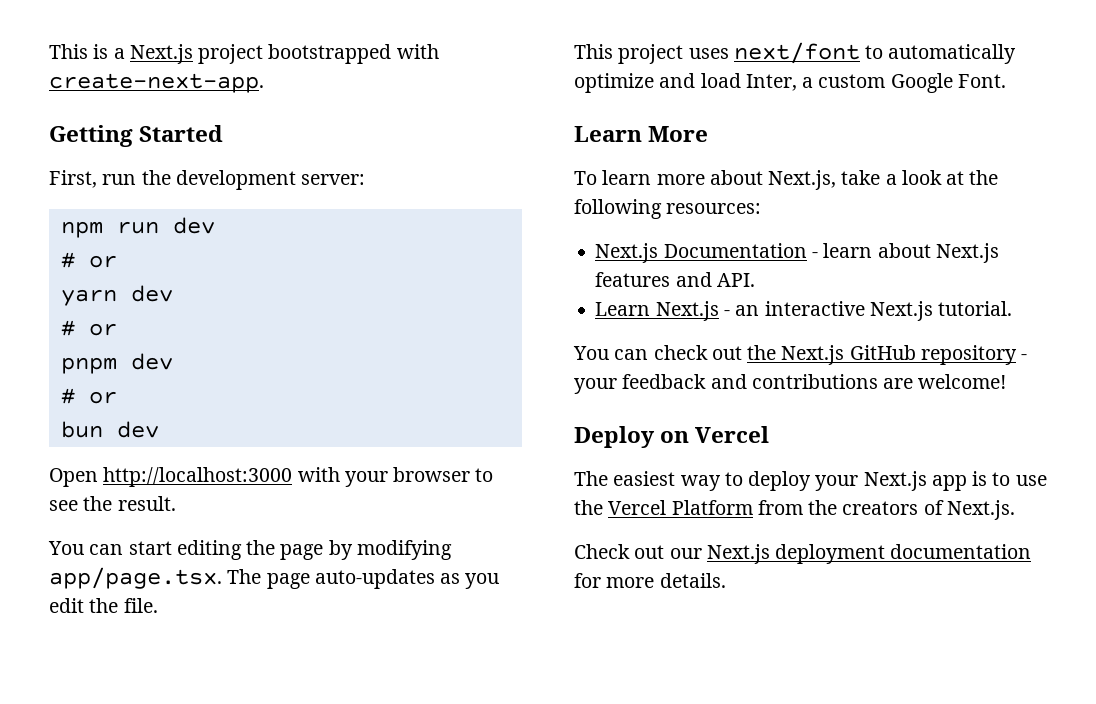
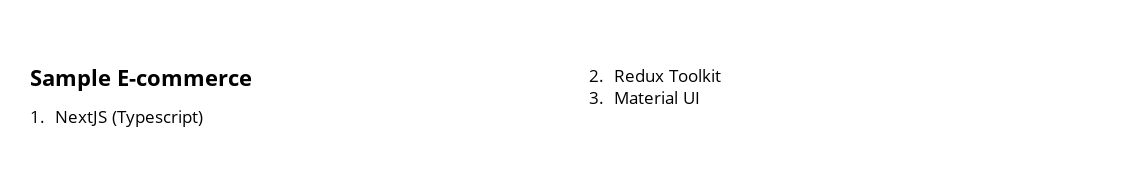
- This is a Next.js project bootstrapped with create-next-app.
- Getting Started
- First, run the development server:
- npm run dev
- # or
- yarn dev
- # or
- pnpm dev
- # or
- bun dev
- Open http://localhost:3000 with your browser to see the result.
- You can start editing the page by modifying app/page.tsx. The page auto-updates as you edit the file.
- This project uses next/font to automatically optimize and load Inter, a custom Google Font.
- Learn More
- To learn more about Next.js, take a look at the following resources:
- Next.js Documentation - learn about Next.js features and API.
- Learn Next.js - an interactive Next.js tutorial.
- You can check out the Next.js GitHub repository - your feedback and contributions are welcome!
- Deploy on Vercel
- The easiest way to deploy your Next.js app is to use the Vercel Platform from the creators of Next.js.
- Check out our Next.js deployment documentation for more details.
+ Sample E-commerce
+ 1. NextJS (Typescript)
+ 2. Redux Toolkit
+ 3. Material UI

